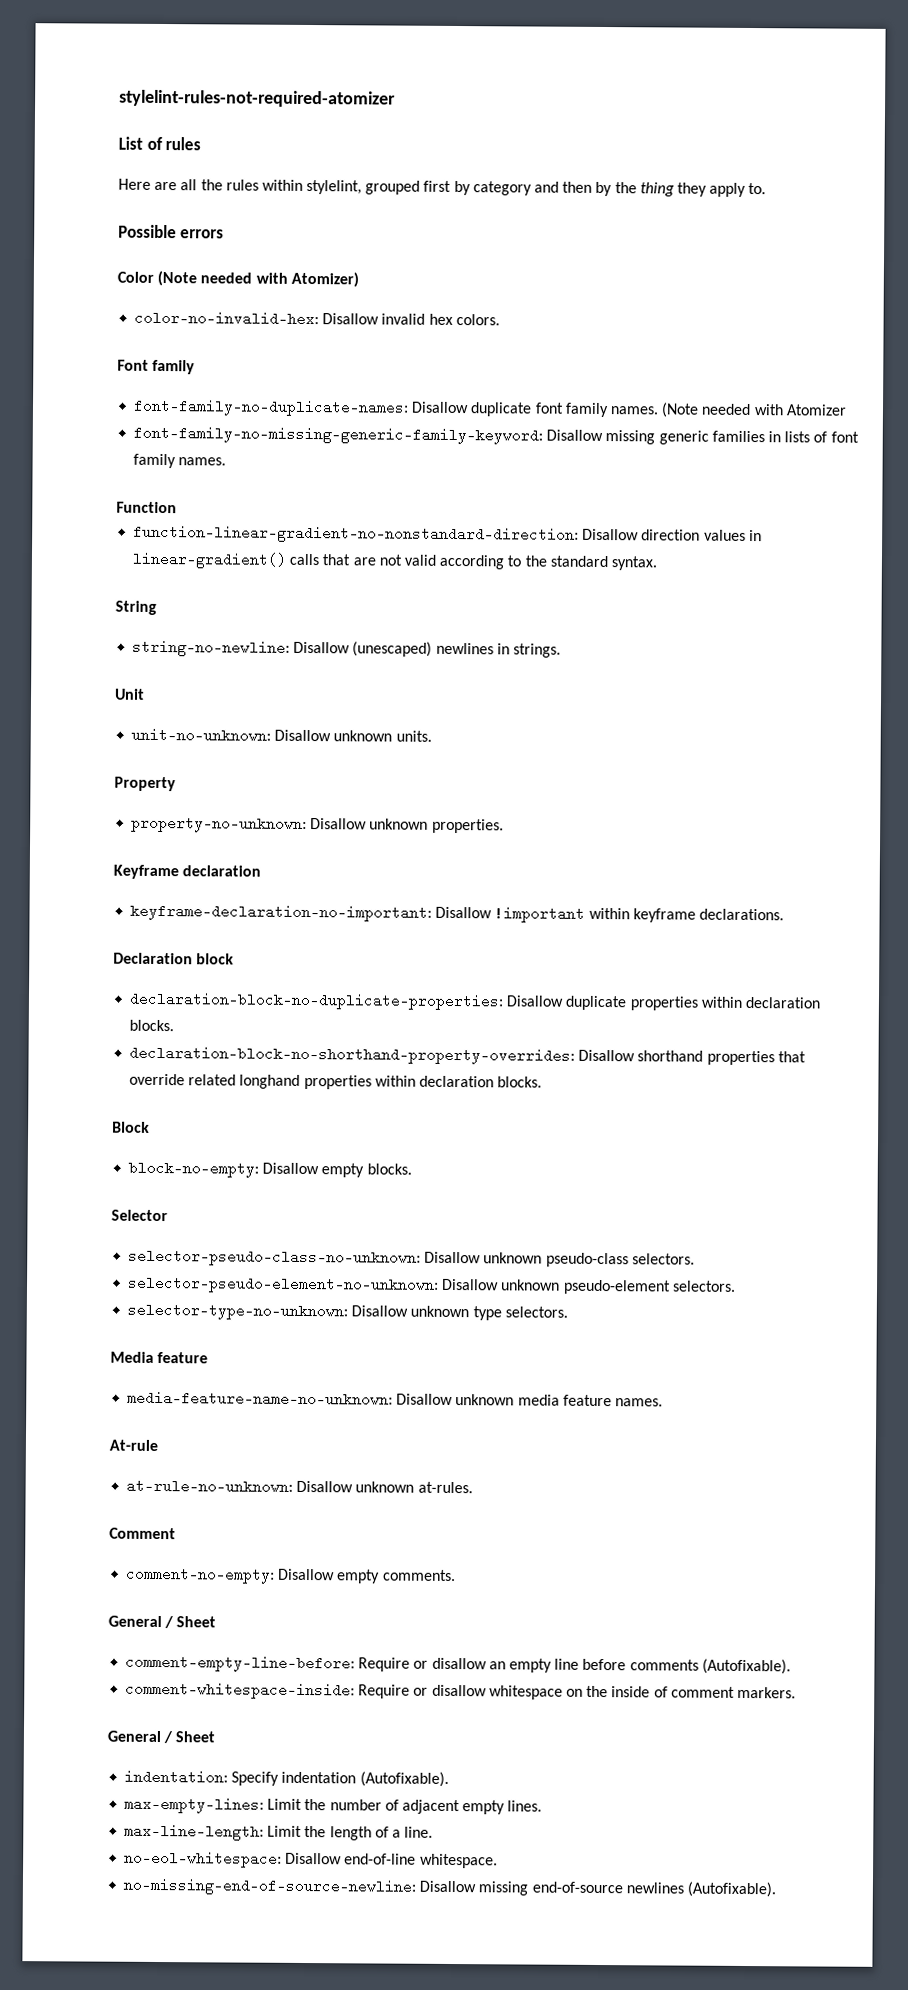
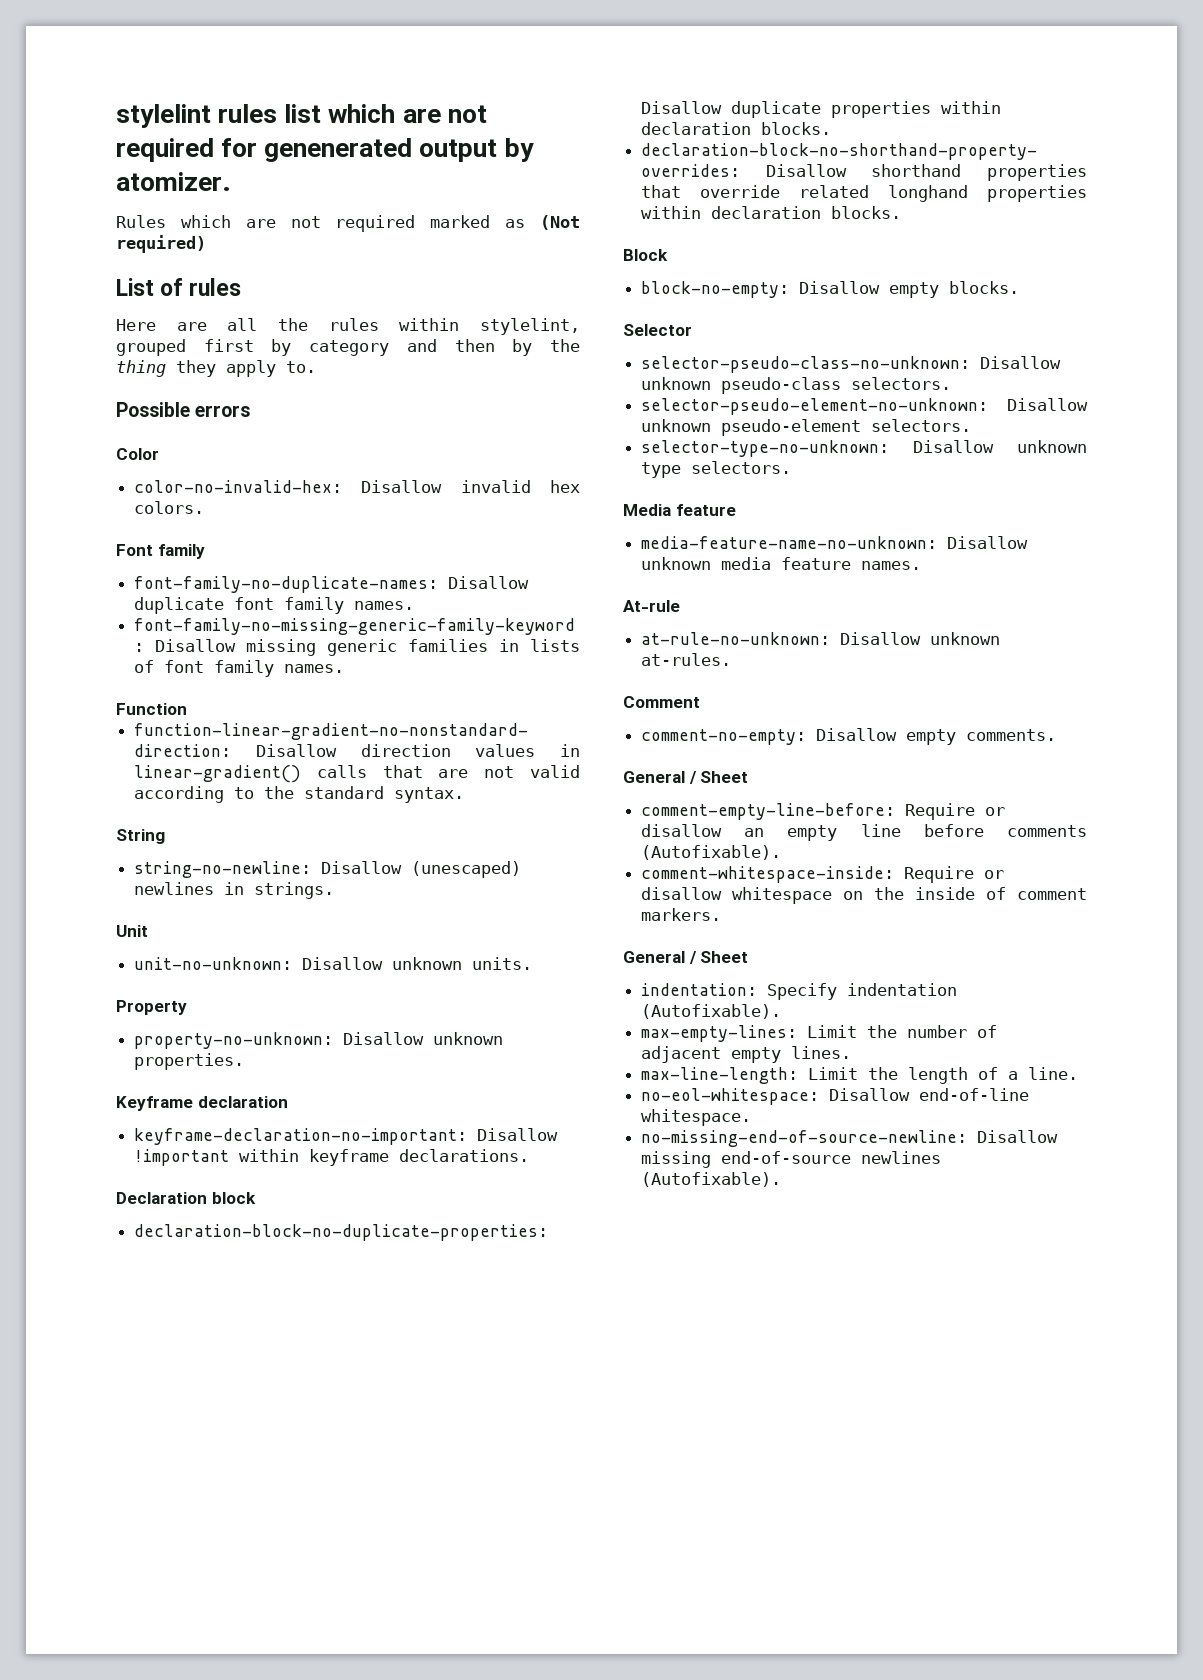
- stylelint-rules-not-required-atomizer
+ stylelint rules list which are not required for genenerated output by atomizer.
+ Rules which are not required marked as (Not required)
- Color (Note needed with Atomizer)
+ Color
- (Note needed with Atomizer

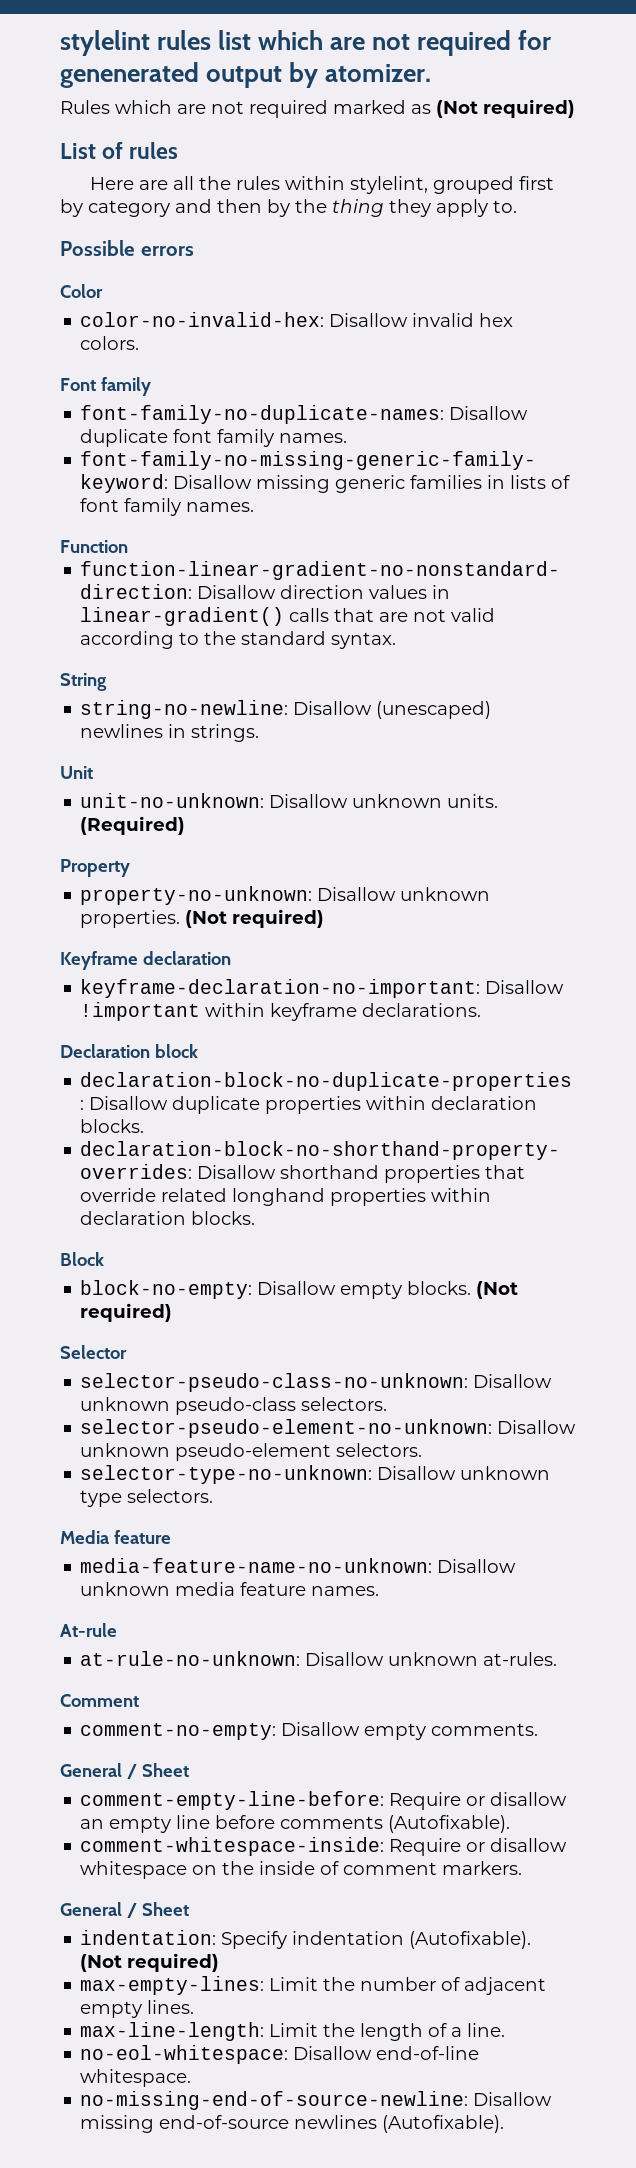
+ (Required)
- property-no-unknown: Disallow unknown properties.
+ property-no-unknown: Disallow unknown properties. (Not required)
- block-no-empty: Disallow empty blocks.
+ block-no-empty: Disallow empty blocks. (Not required)
- indentation: Specify indentation (Autofixable).
+ indentation: Specify indentation (Autofixable). (Not required)

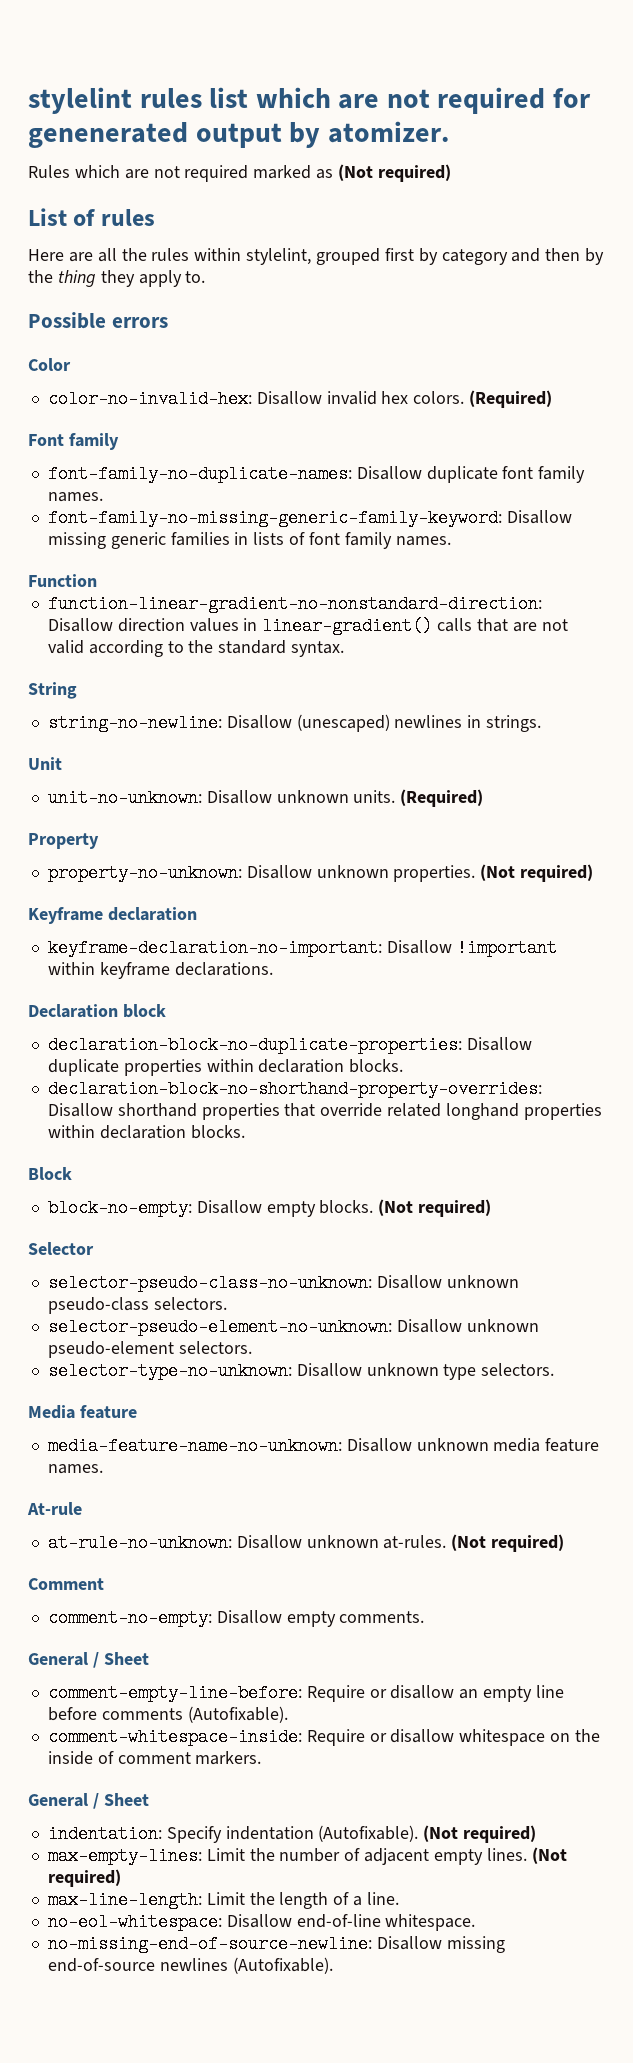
- color-no-invalid-hex: Disallow invalid hex colors.
+ color-no-invalid-hex: Disallow invalid hex colors. (Required)
- at-rule-no-unknown: Disallow unknown at-rules.
+ at-rule-no-unknown: Disallow unknown at-rules. (Not required)
- max-empty-lines: Limit the number of adjacent empty lines.
+ max-empty-lines: Limit the number of adjacent empty lines. (Not required)

